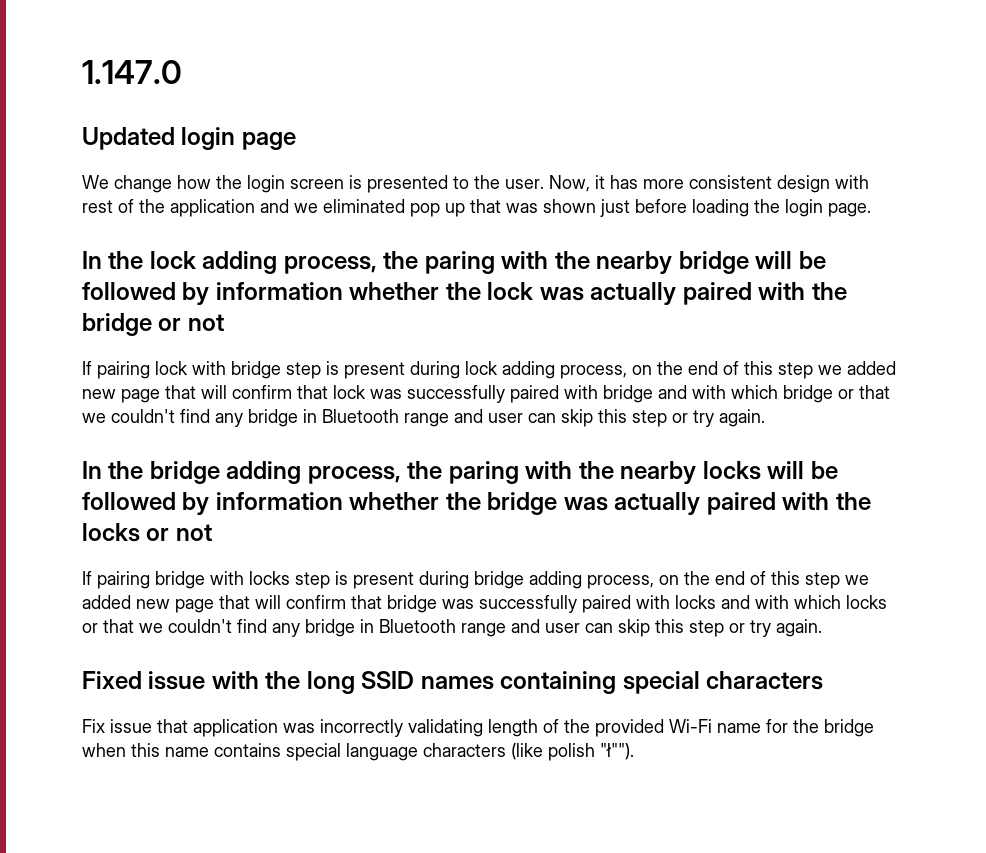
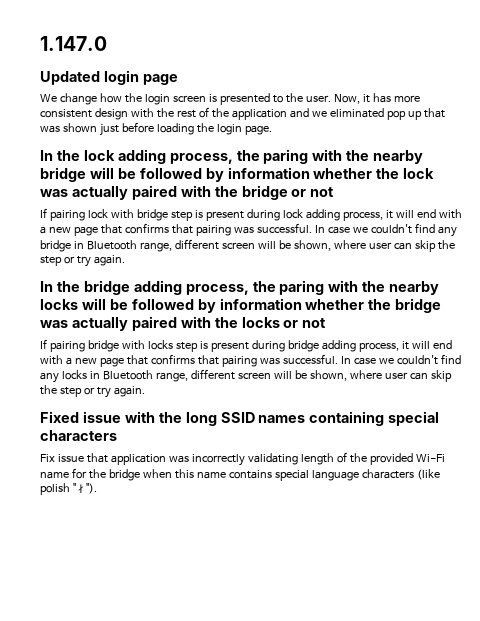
- Now, it has more consistent design with rest of the application and we eliminated pop up that was shown just before loading the login page.
+ Now, it has more consistent design with the rest of the application and we eliminated pop up that was shown just before loading the login page.
- If pairing lock with bridge step is present during lock adding process, on the end of this step we added new page that will confirm that lock was successfully paired with bridge and with which bridge or that we couldn't find any bridge in Bluetooth range and user can skip this step or try again.
+ If pairing lock with bridge step is present during lock adding process, it will end with a new page that confirms that pairing was successful. In case we couldn't find any bridge in Bluetooth range, different screen will be shown, where user can skip the step or try again.
- If pairing bridge with locks step is present during bridge adding process, on the end of this step we added new page that will confirm that bridge was successfully paired with locks and with which locks or that we couldn't find any bridge in Bluetooth range and user can skip this step or try again.
+ If pairing bridge with locks step is present during bridge adding process, it will end with a new page that confirms that pairing was successful. In case we couldn't find any locks in Bluetooth range, different screen will be shown, where user can skip the step or try again.
- Fix issue that application was incorrectly validating length of the provided Wi-Fi name for the bridge when this name contains special language characters (like polish "ł"").
+ Fix issue that application was incorrectly validating length of the provided Wi-Fi name for the bridge when this name contains special language characters (like polish "ł").

